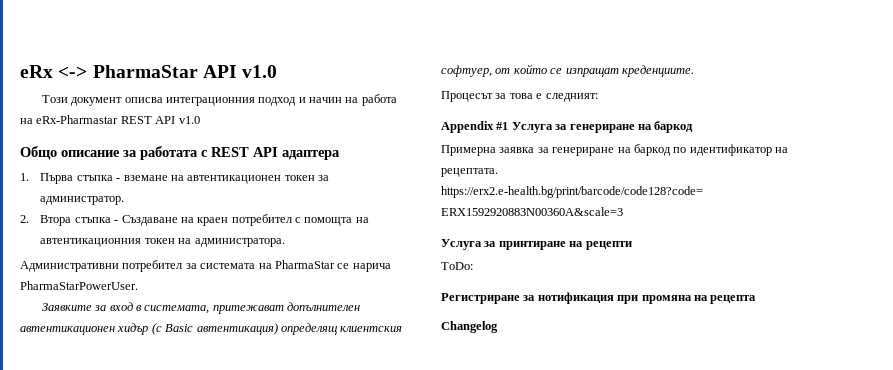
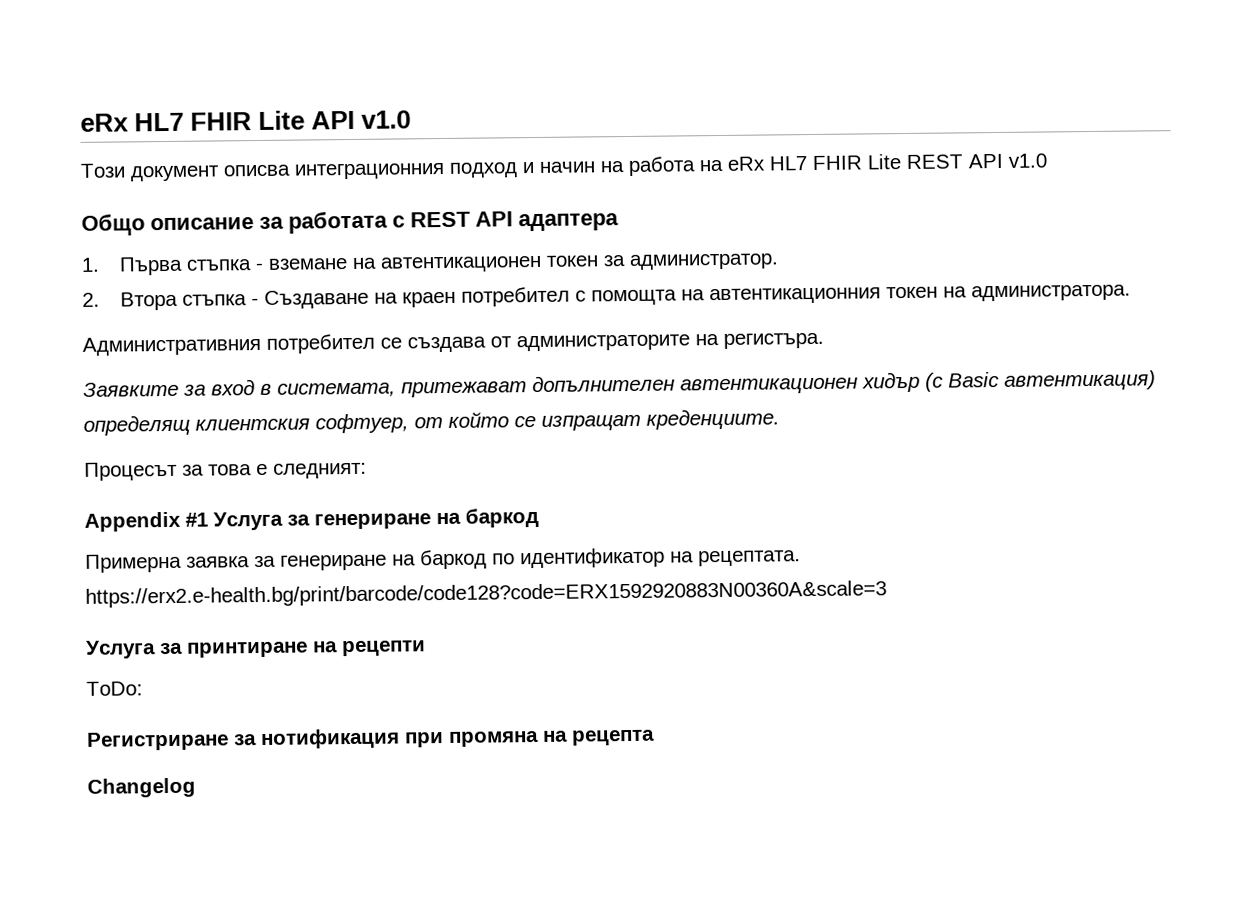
- eRx <-> PharmaStar API v1.0
+ eRx HL7 FHIR Lite API v1.0
- Този документ описва интеграционния подход и начин на работа на eRx-Pharmastar REST API v1.0
+ Този документ описва интеграционния подход и начин на работа на eRx HL7 FHIR Lite REST API v1.0
- Административни потребител за системата на PharmaStar се нарича PharmaStarPowerUser.
+ Административния потребител се създава от администраторите на регистъра.

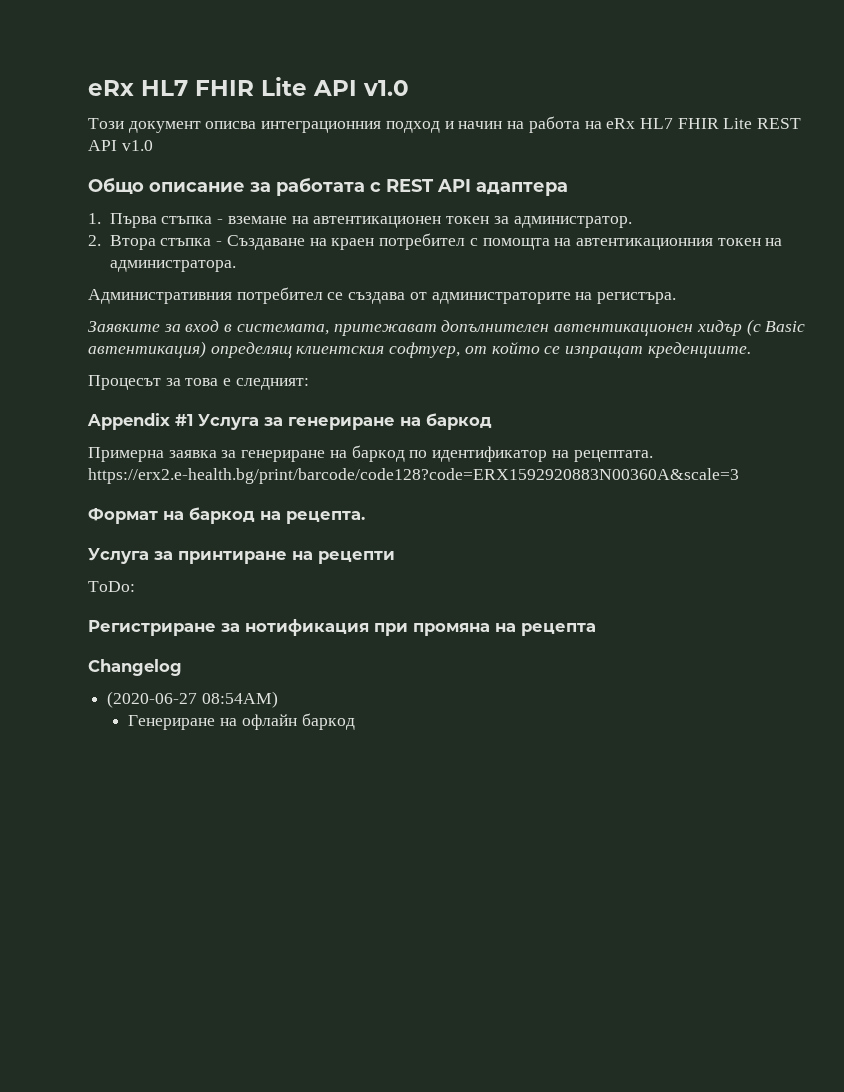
+ Формат на баркод на рецепта.
+ (2020-06-27 08:54АМ)
+ Генериране на офлайн баркод

